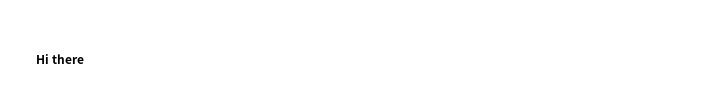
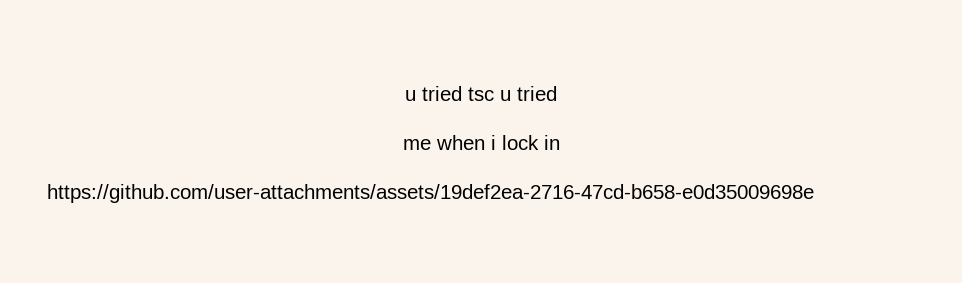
- Hi there
+ u tried tsc u tried
+ me when i lock in
+ https://github.com/user-attachments/assets/19def2ea-2716-47cd-b658-e0d35009698e

